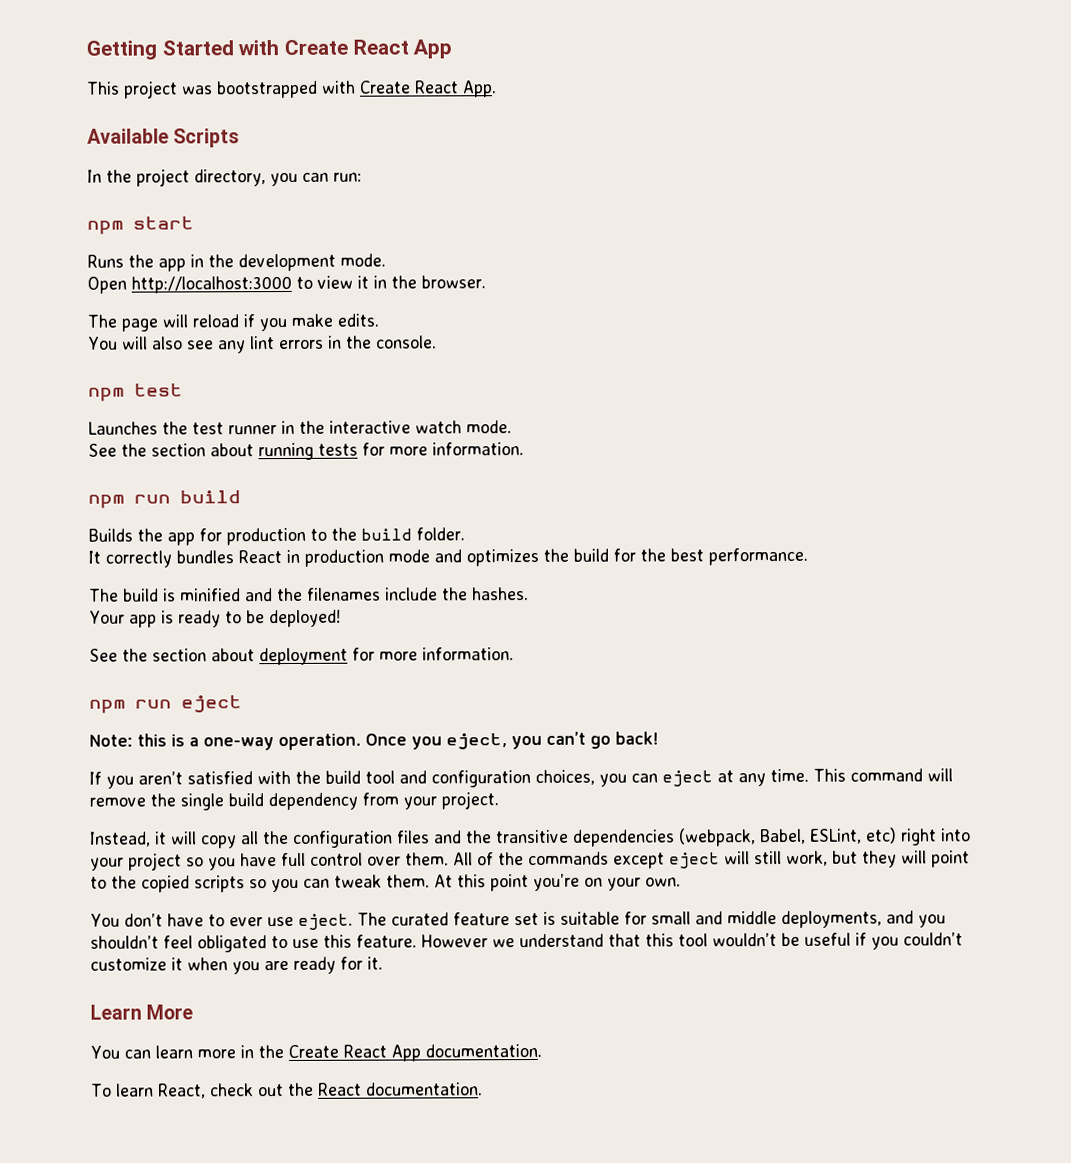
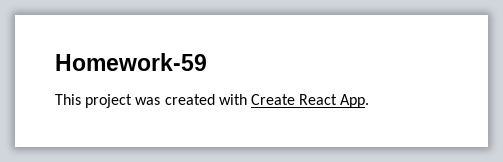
- Getting Started with Create React App
+ Homework-59
- This project was bootstrapped with Create React App.
+ This project was created with Create React App.
- Available Scripts
- In the project directory, you can run:
- npm start
- Runs the app in the development mode.
- Open http://localhost:3000 to view it in the browser.
- The page will reload if you make edits.
- You will also see any lint errors in the console.
- npm test
- Launches the test runner in the interactive watch mode.
- See the section about running tests for more information.
- npm run build
- Builds the app for production to the build folder.
- It correctly bundles React in production mode and optimizes the build for the best performance.
- The build is minified and the filenames include the hashes.
- Your app is ready to be deployed!
- See the section about deployment for more information.
- npm run eject
- Note: this is a one-way operation. Once you eject, you can’t go back!
- If you aren’t satisfied with the build tool and configuration choices, you can eject at any time. This command will remove the single build dependency from your project.
- Instead, it will copy all the configuration files and the transitive dependencies (webpack, Babel, ESLint, etc) right into your project so you have full control over them. All of the commands except eject will still work, but they will point to the copied scripts so you can tweak them. At this point you’re on your own.
- You don’t have to ever use eject. The curated feature set is suitable for small and middle deployments, and you shouldn’t feel obligated to use this feature. However we understand that this tool wouldn’t be useful if you couldn’t customize it when you are ready for it.
- Learn More
- You can learn more in the Create React App documentation.
- To learn React, check out the React documentation.

